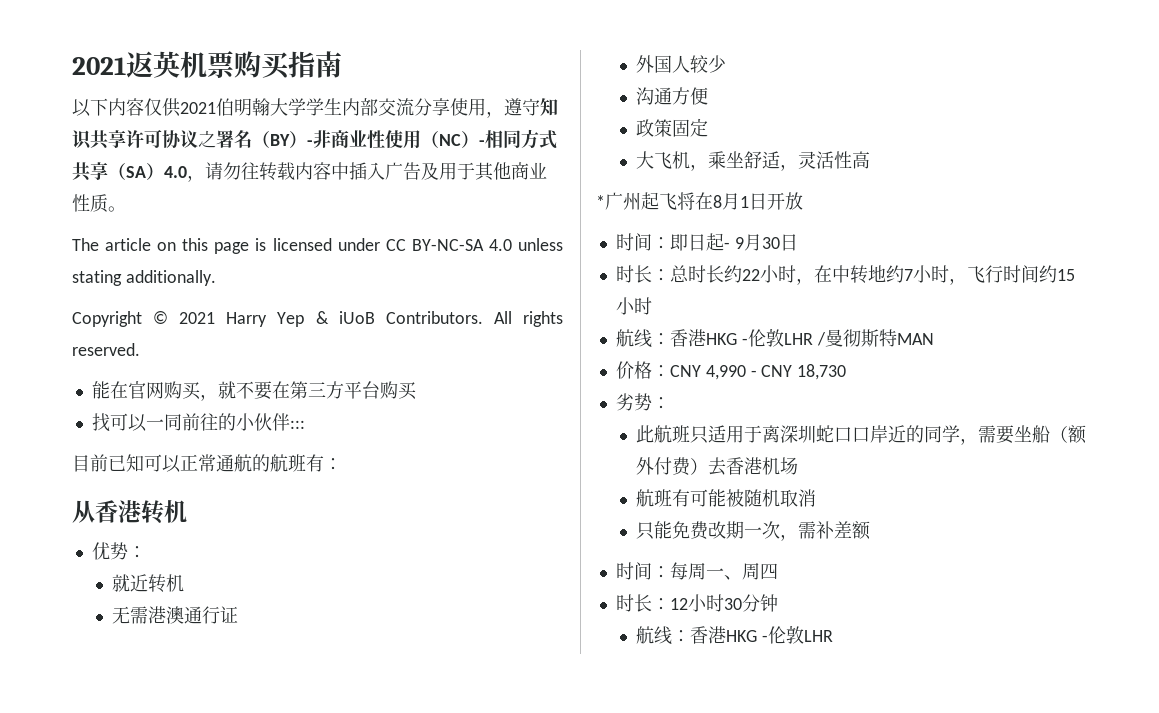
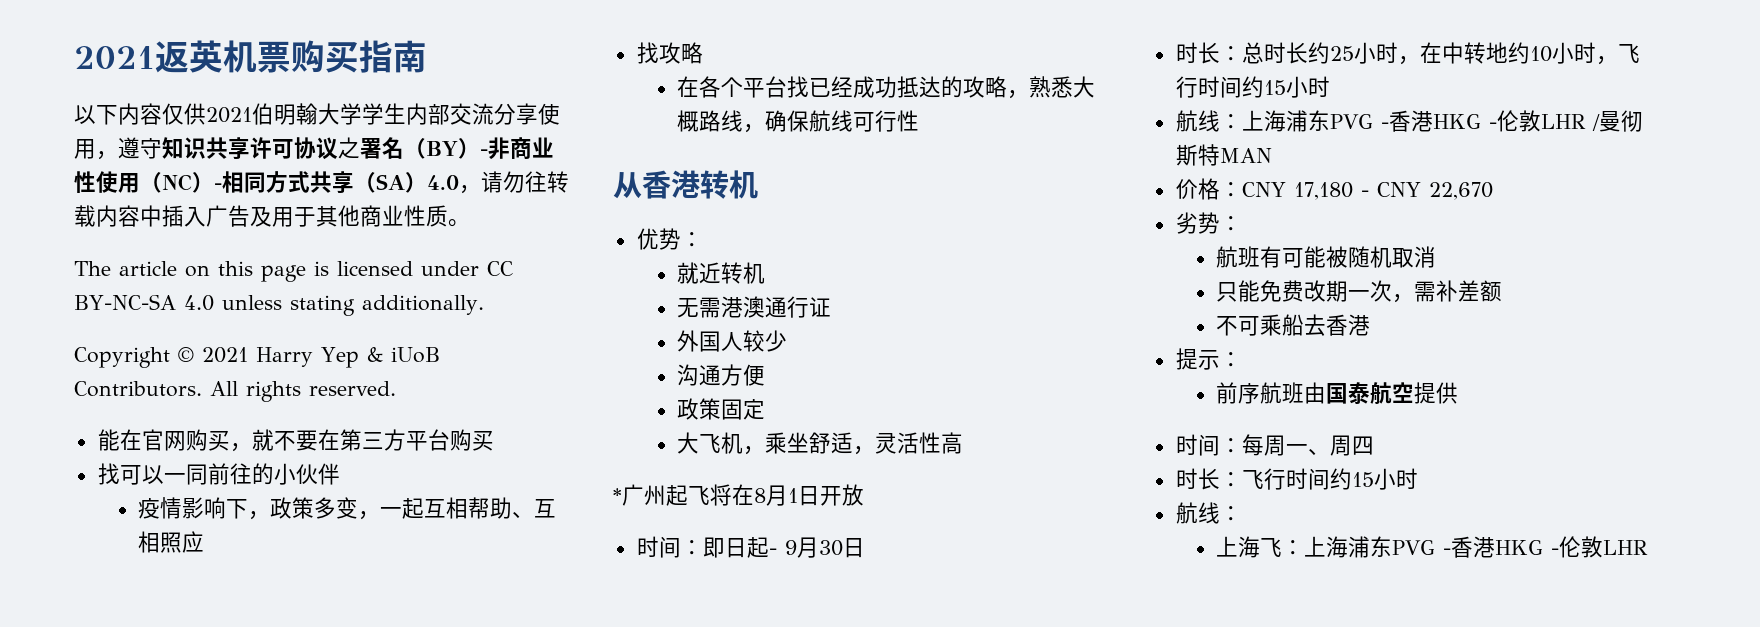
- 找可以一同前往的小伙伴:::
- 目前已知可以正常通航的航班有：
+ 找可以一同前往的小伙伴
+ 疫情影响下，政策多变，一起互相帮助、互相照应
+ 找攻略
+ 在各个平台找已经成功抵达的攻略，熟悉大概路线，确保航线可行性
- 时长：总时长约22小时，在中转地约7小时，飞行时间约15小时
+ 时长：总时长约25小时，在中转地约10小时，飞行时间约15小时
- 航线：香港HKG -伦敦LHR /曼彻斯特MAN
+ 航线：上海浦东PVG -香港HKG -伦敦LHR /曼彻斯特MAN
- 价格：CNY 4,990 - CNY 18,730
+ 价格：CNY 17,180 - CNY 22,670
- 此航班只适用于离深圳蛇口口岸近的同学，需要坐船（额外付费）去香港机场
+ 不可乘船去香港
+ 提示：
+ 前序航班由国泰航空提供
- 时长：12小时30分钟
- 航线：香港HKG -伦敦LHR
+ 时长：飞行时间约15小时
+ 航线：
+ 上海飞：上海浦东PVG -香港HKG -伦敦LHR

